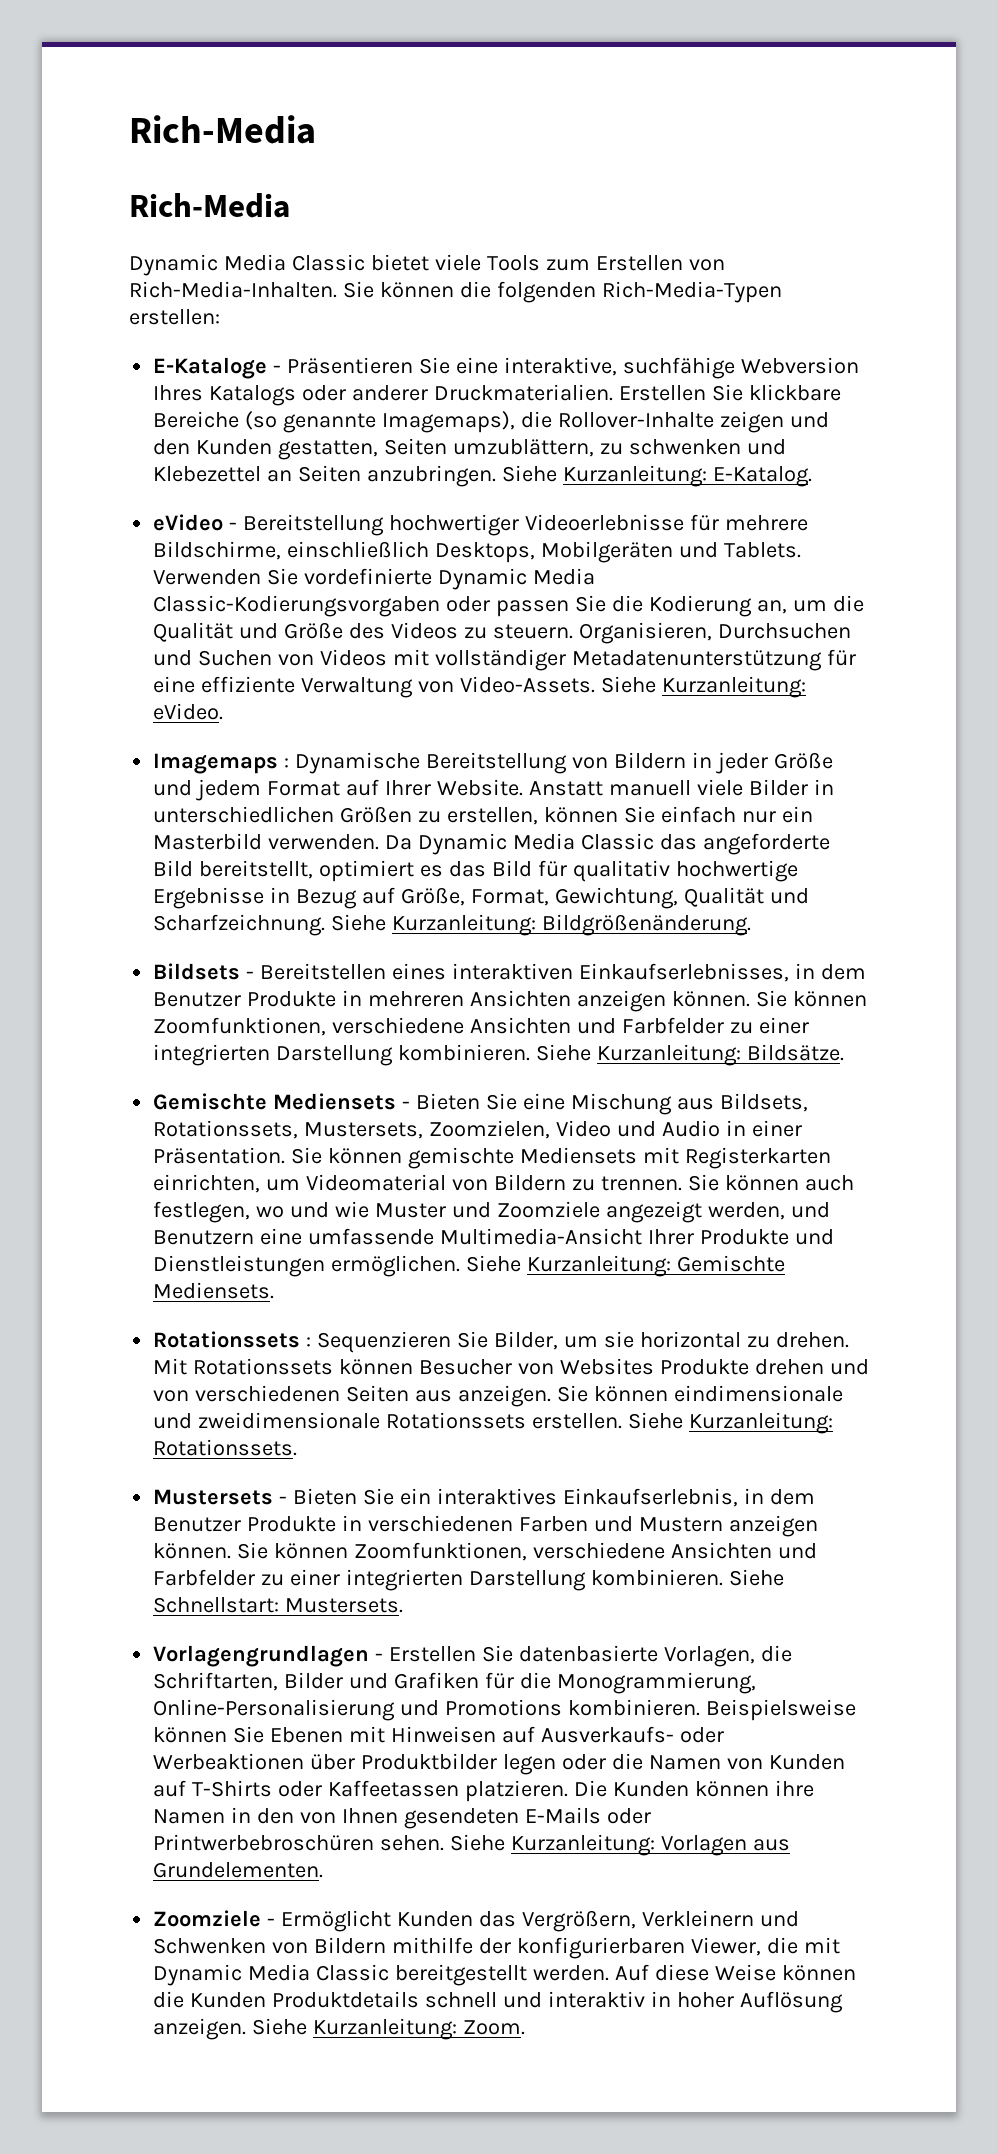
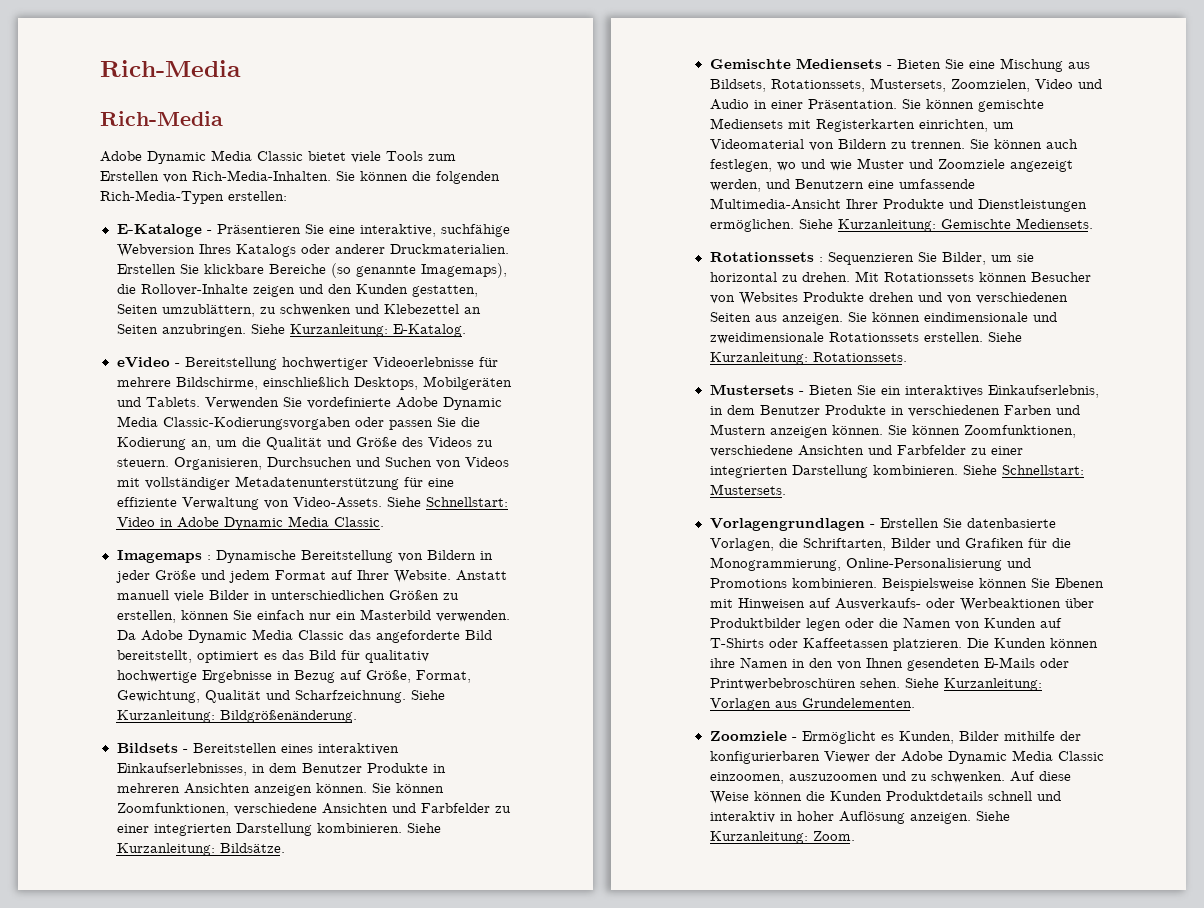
- Dynamic Media Classic bietet viele Tools zum Erstellen von Rich-Media-Inhalten.
+ Adobe Dynamic Media Classic bietet viele Tools zum Erstellen von Rich-Media-Inhalten.
- Verwenden Sie vordefinierte Dynamic Media Classic-Kodierungsvorgaben oder passen Sie die Kodierung an, um die Qualität und Größe des Videos zu steuern.
+ Verwenden Sie vordefinierte Adobe Dynamic Media Classic-Kodierungsvorgaben oder passen Sie die Kodierung an, um die Qualität und Größe des Videos zu steuern.
- Siehe Kurzanleitung: eVideo.
+ Siehe Schnellstart: Video in Adobe Dynamic Media Classic.
- Da Dynamic Media Classic das angeforderte Bild bereitstellt, optimiert es das Bild für qualitativ hochwertige Ergebnisse in Bezug auf Größe, Format, Gewichtung, Qualität und Scharfzeichnung.
+ Da Adobe Dynamic Media Classic das angeforderte Bild bereitstellt, optimiert es das Bild für qualitativ hochwertige Ergebnisse in Bezug auf Größe, Format, Gewichtung, Qualität und Scharfzeichnung.
- Zoomziele - Ermöglicht Kunden das Vergrößern, Verkleinern und Schwenken von Bildern mithilfe der konfigurierbaren Viewer, die mit Dynamic Media Classic bereitgestellt werden.
+ Zoomziele - Ermöglicht es Kunden, Bilder mithilfe der konfigurierbaren Viewer der Adobe Dynamic Media Classic einzoomen, auszuzoomen und zu schwenken.

